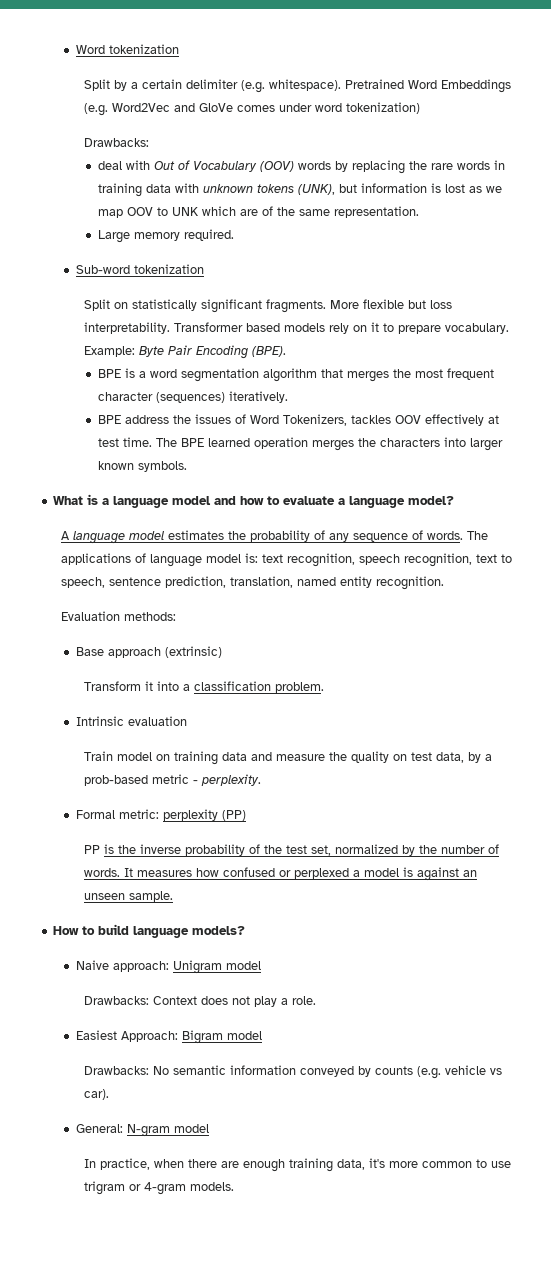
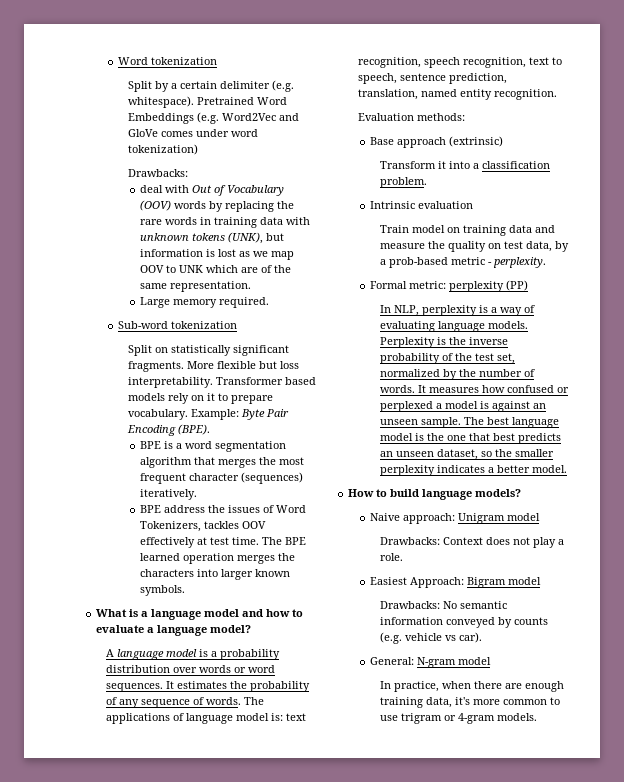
- A language model estimates the probability of any sequence of words.
+ A language model is a probability distribution over words or word sequences. It estimates the probability of any sequence of words.
- PP is the inverse probability of the test set, normalized by the number of words.
+ In NLP, perplexity is a way of evaluating language models. Perplexity is the inverse probability of the test set, normalized by the number of words.
+ The best language model is the one that best predicts an unseen dataset, so the smaller perplexity indicates a better model.

